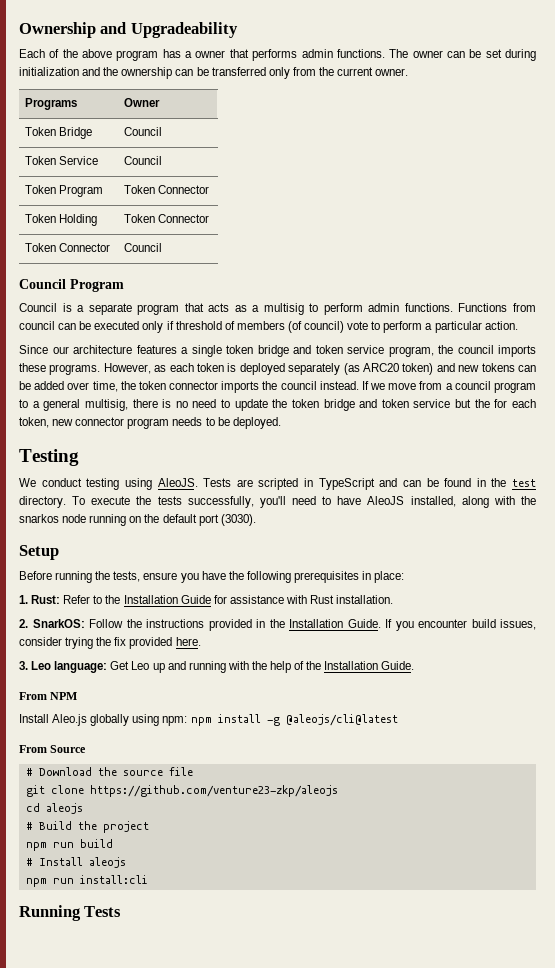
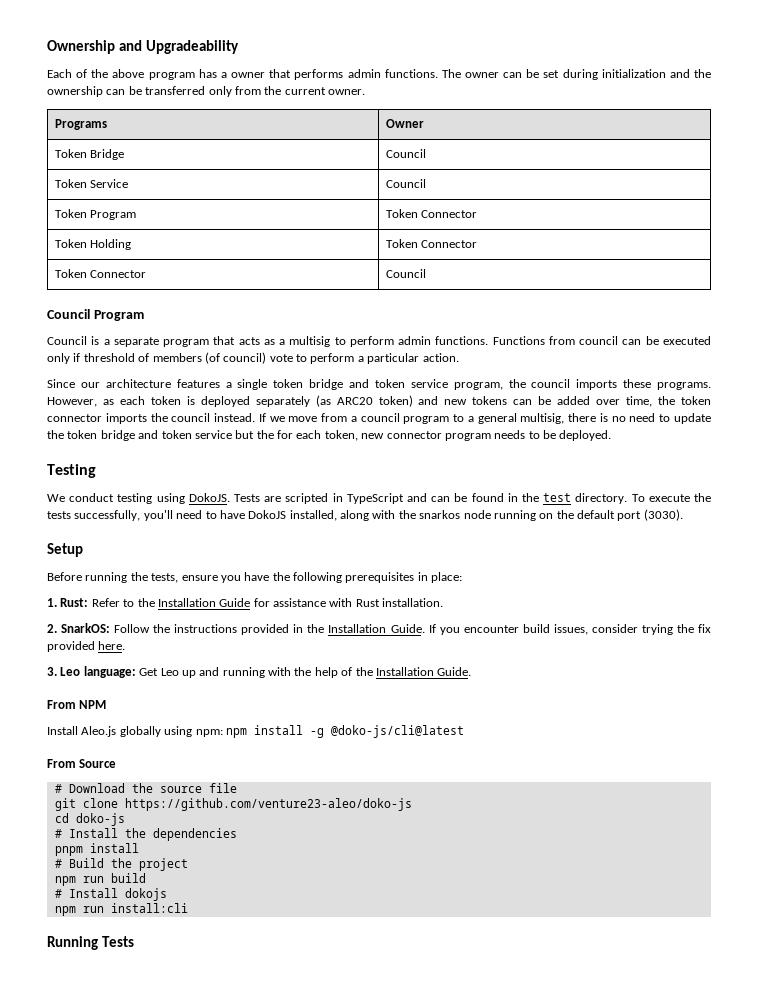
- We conduct testing using AleoJS.
+ We conduct testing using DokoJS.
- To execute the tests successfully, you'll need to have AleoJS installed, along with the snarkos node running on the default port (3030).
+ To execute the tests successfully, you'll need to have DokoJS installed, along with the snarkos node running on the default port (3030).
- Install Aleo.js globally using npm: npm install -g @aleojs/cli@latest
+ Install Aleo.js globally using npm: npm install -g @doko-js/cli@latest
- git clone https://github.com/venture23-zkp/aleojs
+ git clone https://github.com/venture23-aleo/doko-js
- cd aleojs
+ cd doko-js
+ # Install the dependencies
+ pnpm install
- # Install aleojs
+ # Install dokojs

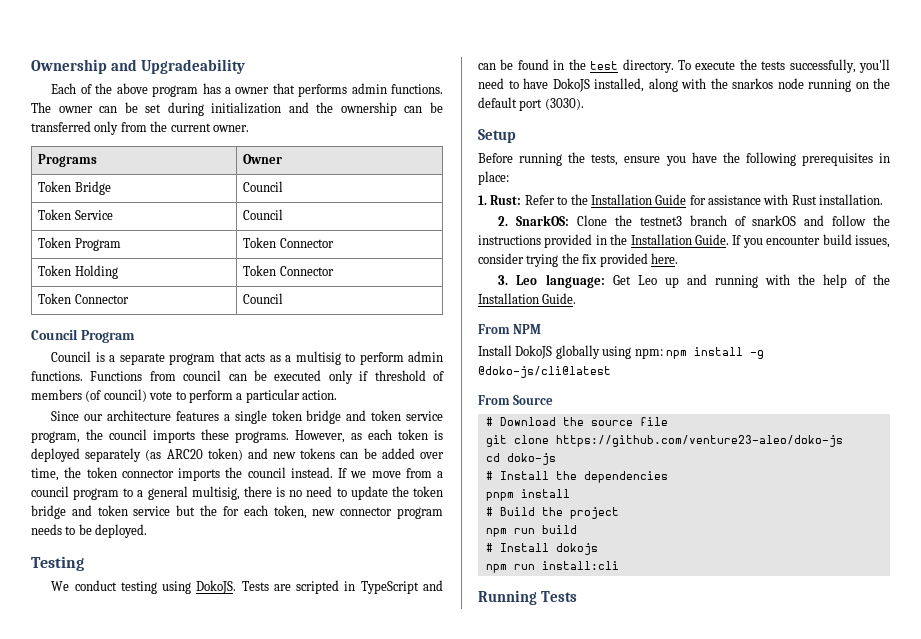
- 2. SnarkOS: Follow the instructions provided in the Installation Guide.
+ 2. SnarkOS: Clone the testnet3 branch of snarkOS and follow the instructions provided in the Installation Guide.
- Install Aleo.js globally using npm: npm install -g @doko-js/cli@latest
+ Install DokoJS globally using npm: npm install -g @doko-js/cli@latest

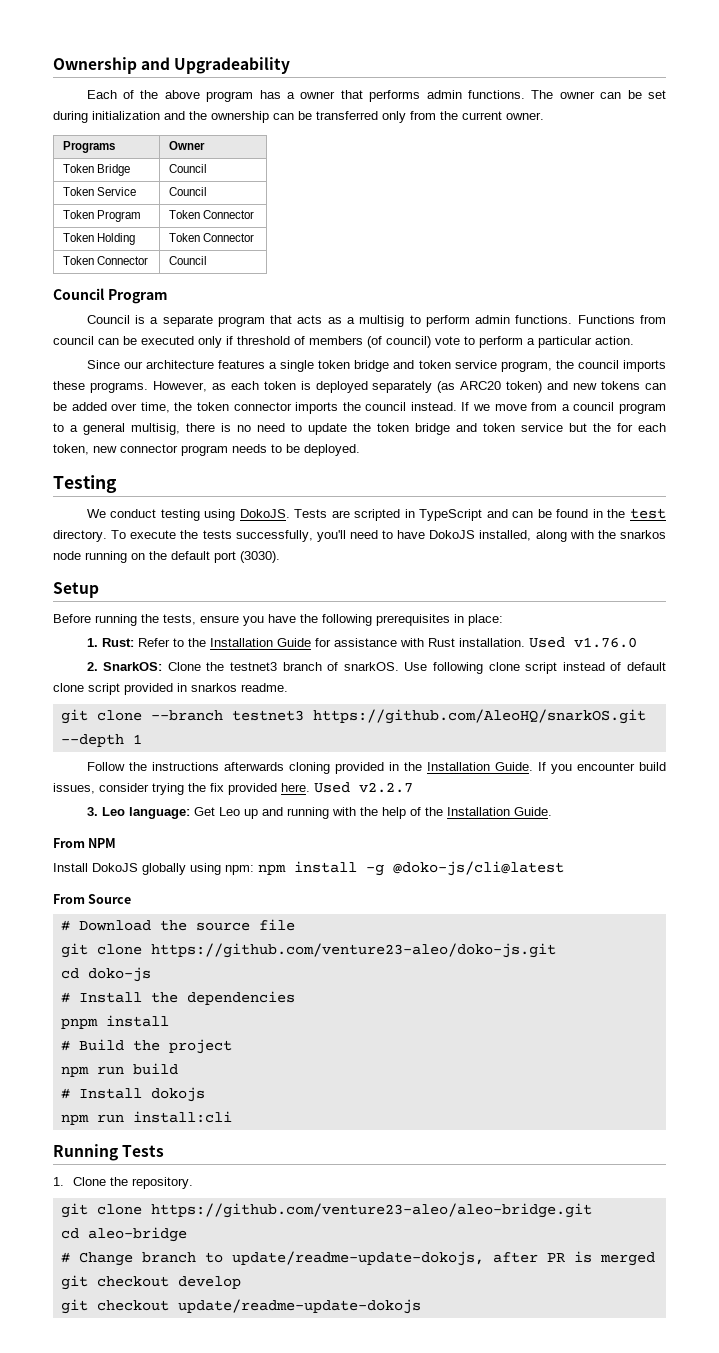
+ Used v1.76.0
- 2. SnarkOS: Clone the testnet3 branch of snarkOS and follow the instructions provided in the Installation Guide.
+ 2. SnarkOS: Clone the testnet3 branch of snarkOS. Use following clone script instead of default clone script provided in snarkos readme.
+ git clone --branch testnet3 https://github.com/AleoHQ/snarkOS.git --depth 1
+ Follow the instructions afterwards cloning provided in the Installation Guide.
+ Used v2.2.7
- git clone https://github.com/venture23-aleo/doko-js
+ git clone https://github.com/venture23-aleo/doko-js.git
+ 1. Clone the repository.
+ git clone https://github.com/venture23-aleo/aleo-bridge.git
+ cd aleo-bridge
+ # Change branch to update/readme-update-dokojs, after PR is merged git checkout develop
+ git checkout update/readme-update-dokojs

